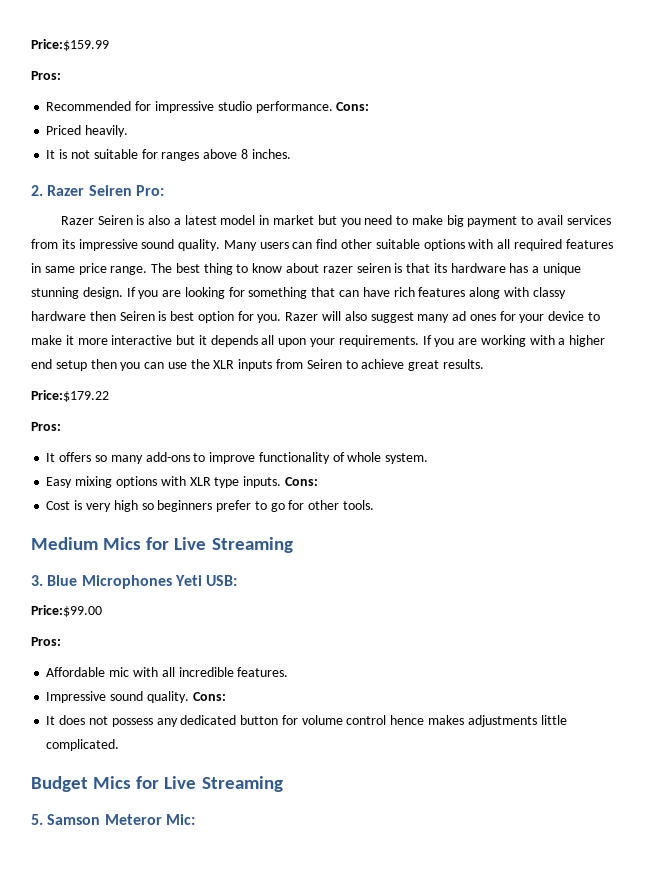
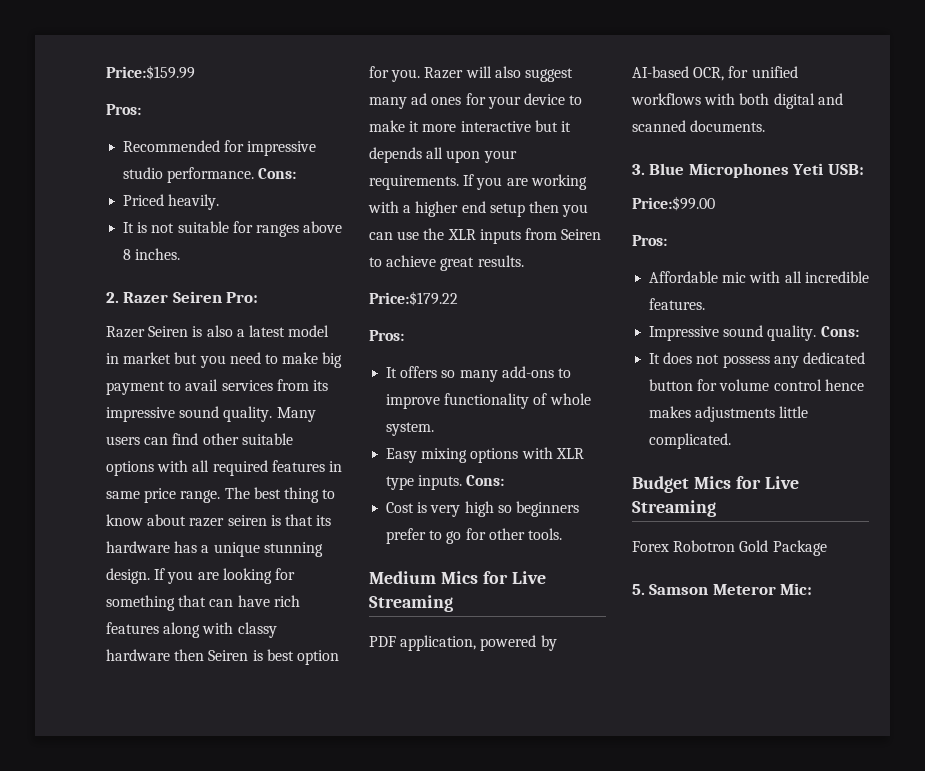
+ PDF application, powered by AI-based OCR, for unified workflows with both digital and scanned documents.
+ Forex Robotron Gold Package

